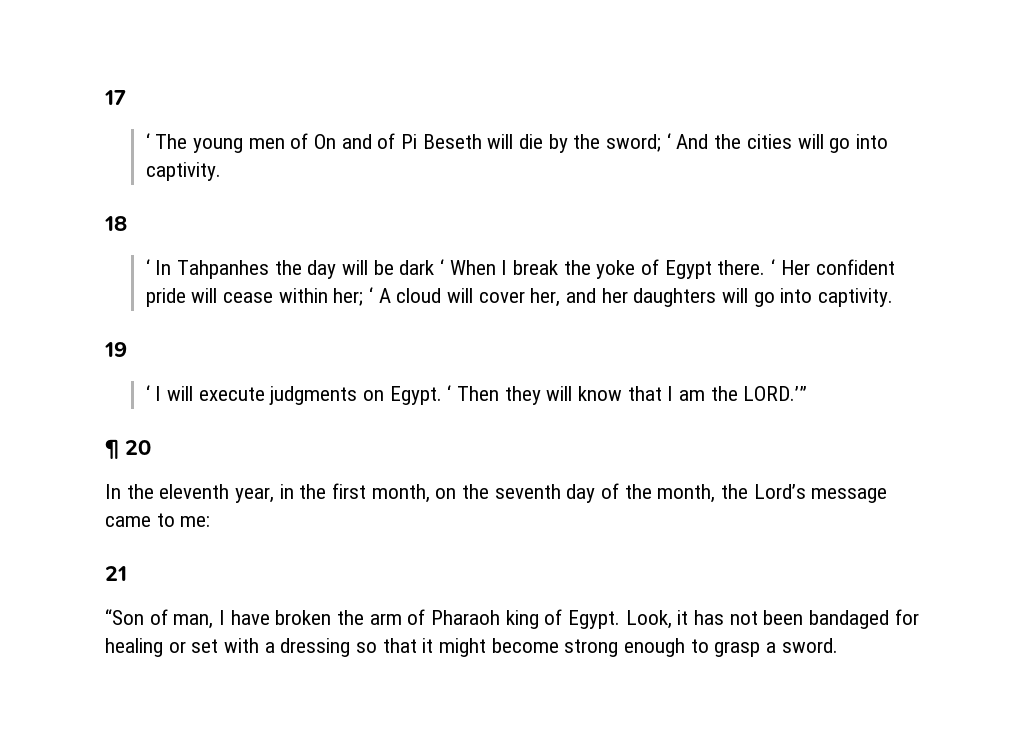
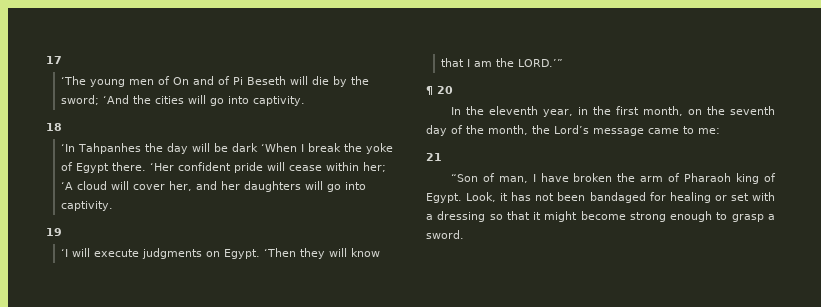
- ‘ The young men of On and of Pi Beseth will die by the sword; ‘ And the cities will go into captivity.
+ ‘The young men of On and of Pi Beseth will die by the sword; ‘And the cities will go into captivity.
- ‘ In Tahpanhes the day will be dark ‘ When I break the yoke of Egypt there.
+ ‘In Tahpanhes the day will be dark ‘When I break the yoke of Egypt there.
- ‘ Her confident pride will cease within her; ‘ A cloud will cover her, and her daughters will go into captivity.
+ ‘Her confident pride will cease within her; ‘A cloud will cover her, and her daughters will go into captivity.
- ‘ I will execute judgments on Egypt.
+ ‘I will execute judgments on Egypt.
- ‘ Then they will know that I am the LORD.’”
+ ‘Then they will know that I am the LORD.’”

